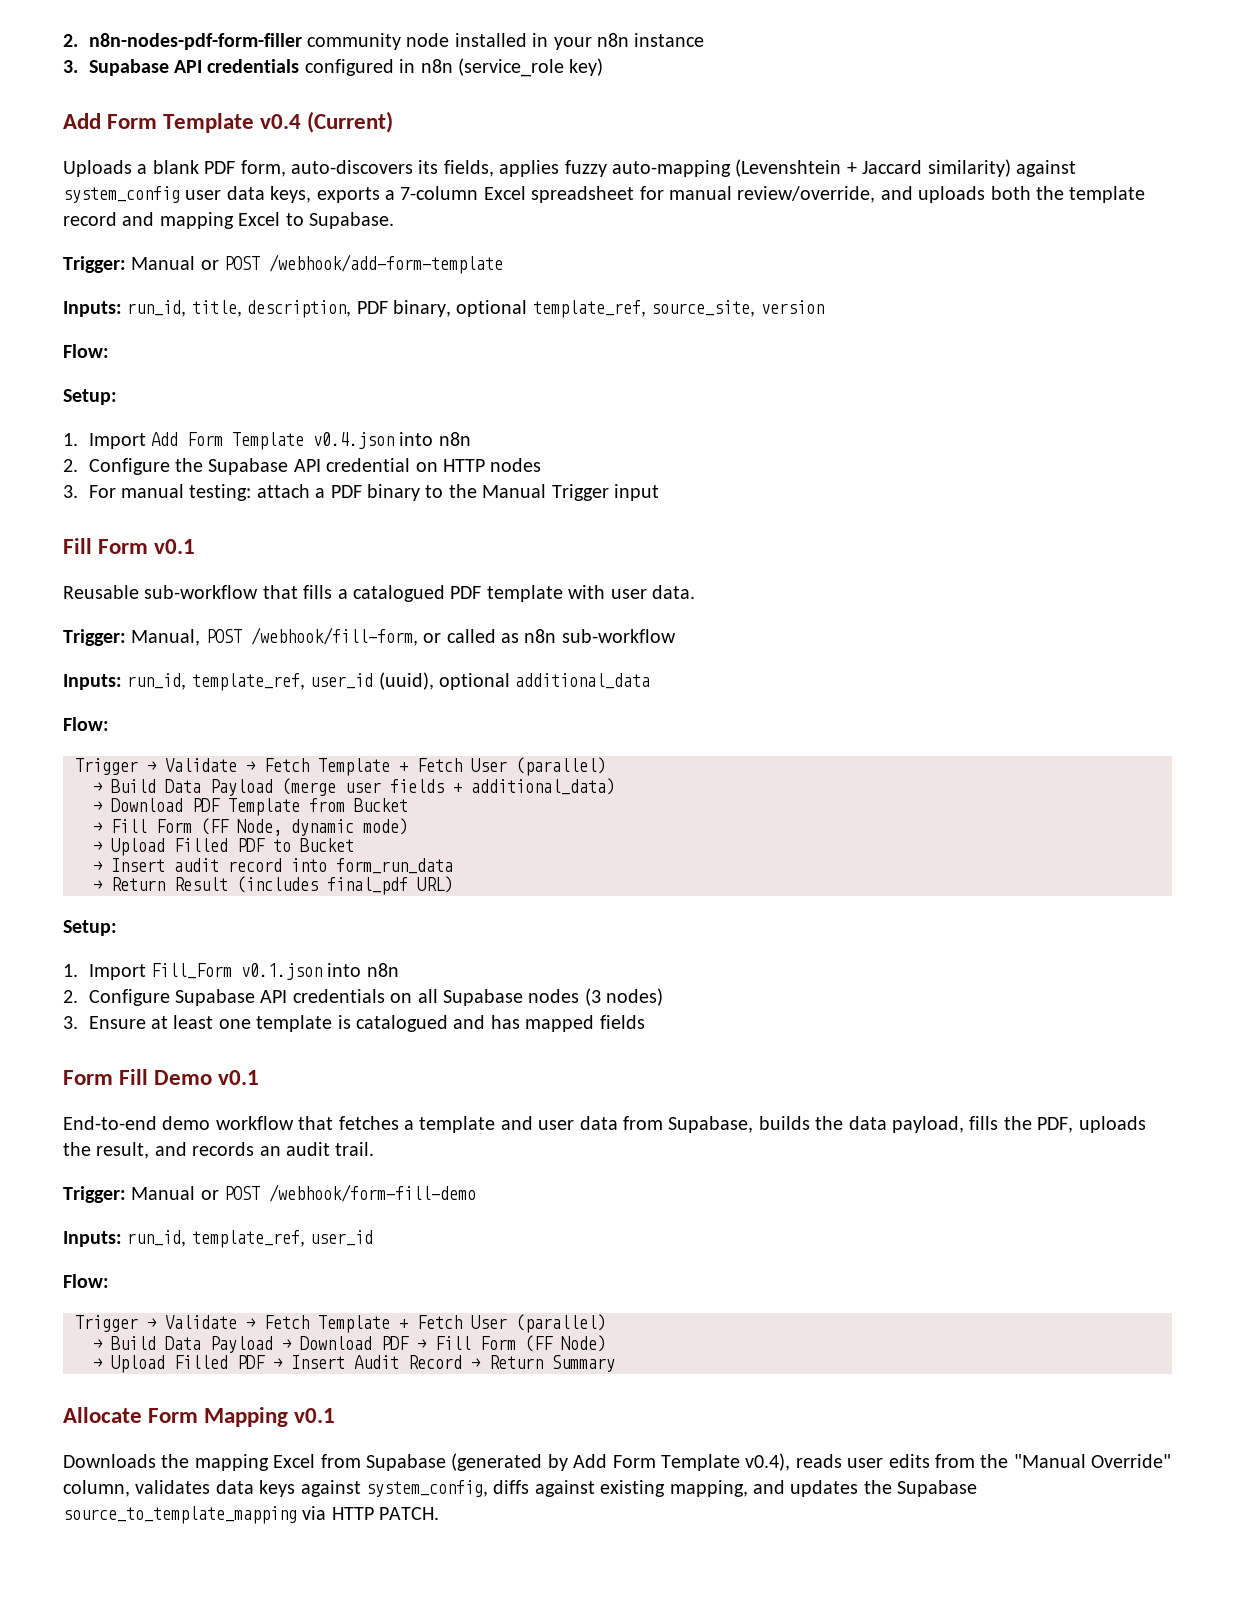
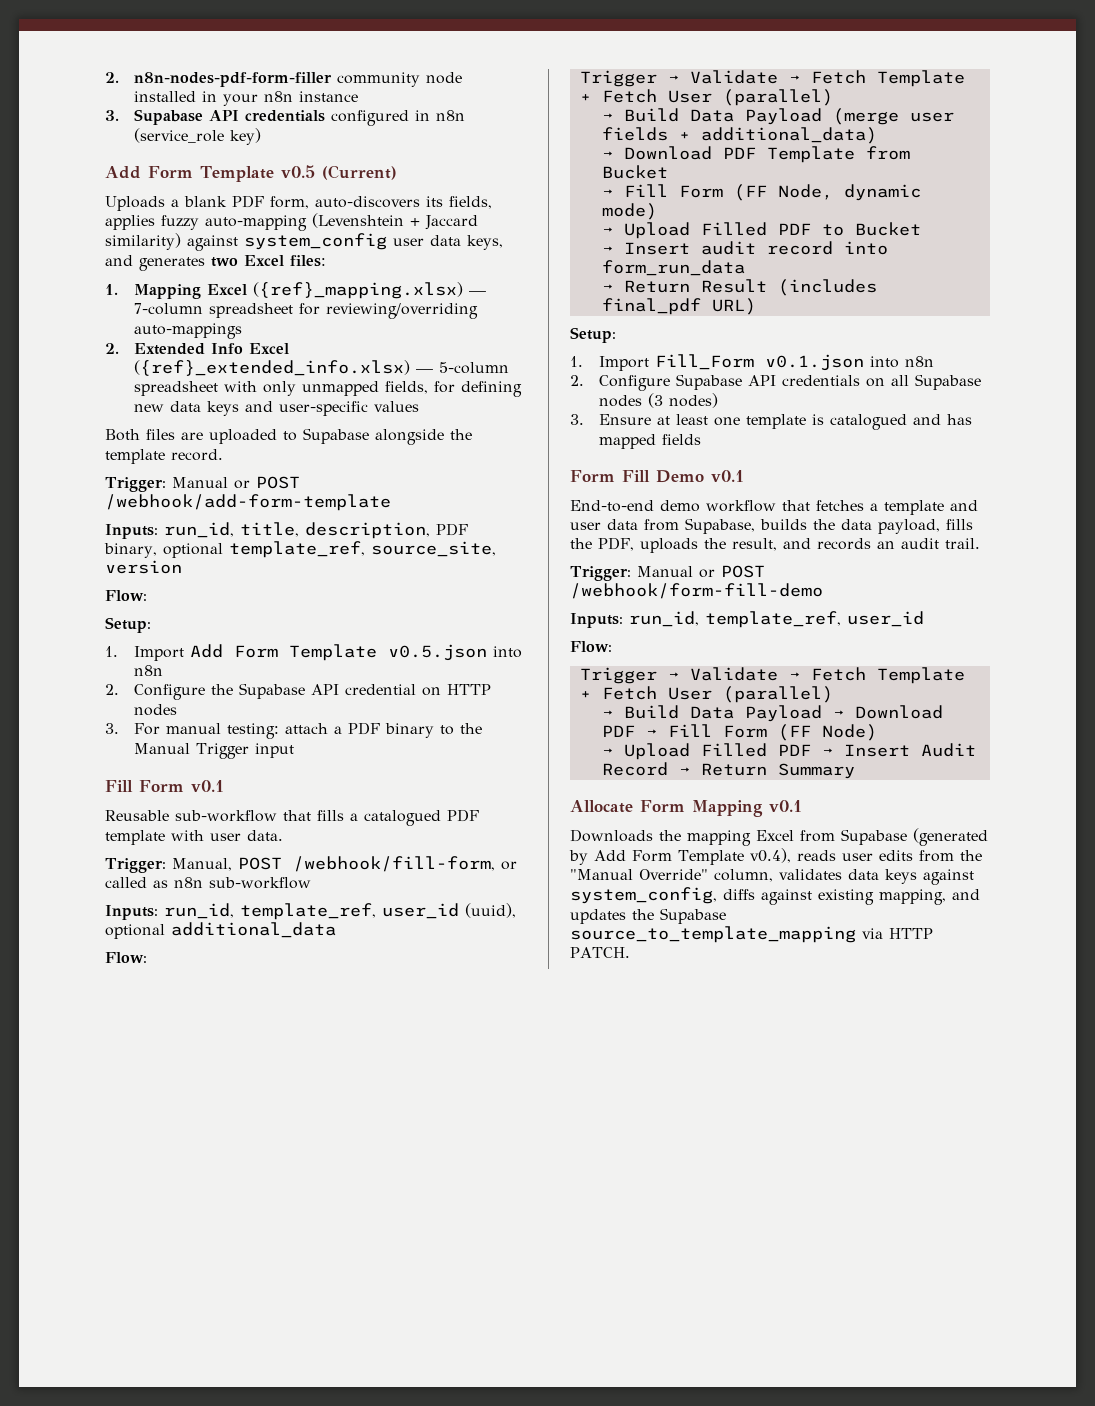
- Add Form Template v0.4 (Current)
+ Add Form Template v0.5 (Current)
- Uploads a blank PDF form, auto-discovers its fields, applies fuzzy auto-mapping (Levenshtein + Jaccard similarity) against system_config user data keys, exports a 7-column Excel spreadsheet for manual review/override, and uploads both the template record and mapping Excel to Supabase.
+ Uploads a blank PDF form, auto-discovers its fields, applies fuzzy auto-mapping (Levenshtein + Jaccard similarity) against system_config user data keys, and generates two Excel files:
+ 1. Mapping Excel ({ref}_mapping.xlsx) — 7-column spreadsheet for reviewing/overriding auto-mappings
+ 2. Extended Info Excel ({ref}_extended_info.xlsx) — 5-column spreadsheet with only unmapped fields, for defining new data keys and user-specific values
+ Both files are uploaded to Supabase alongside the template record.
- 1. Import Add Form Template v0.4.json into n8n
+ 1. Import Add Form Template v0.5.json into n8n

